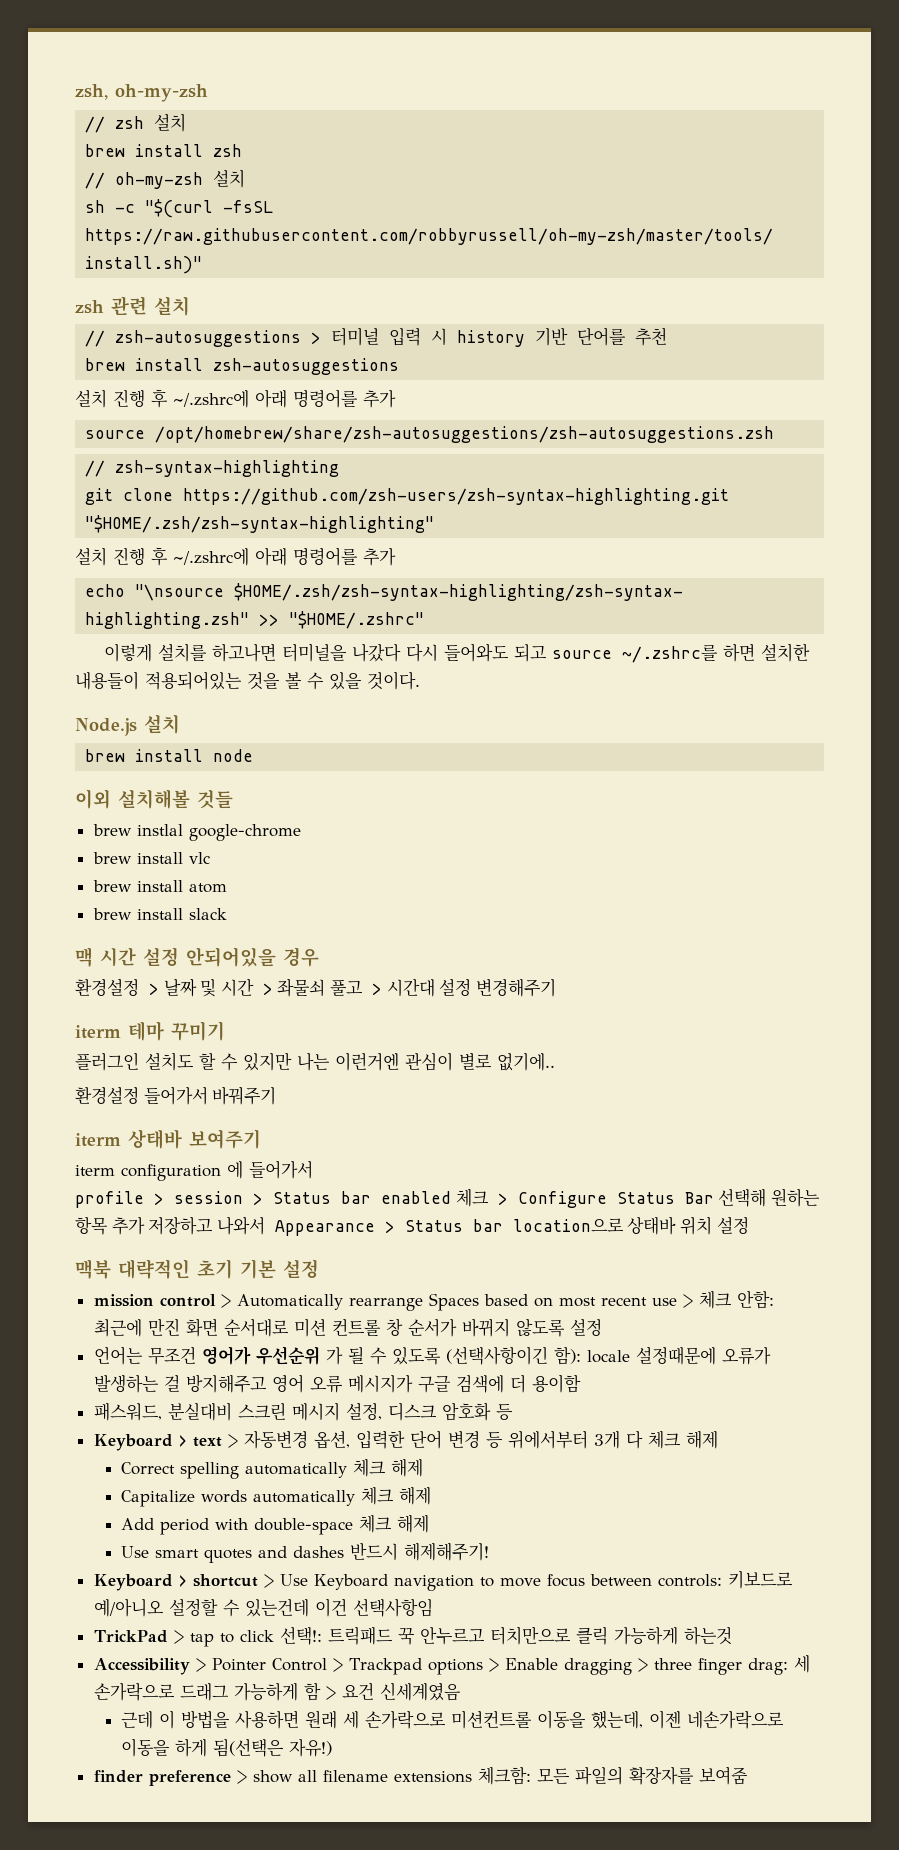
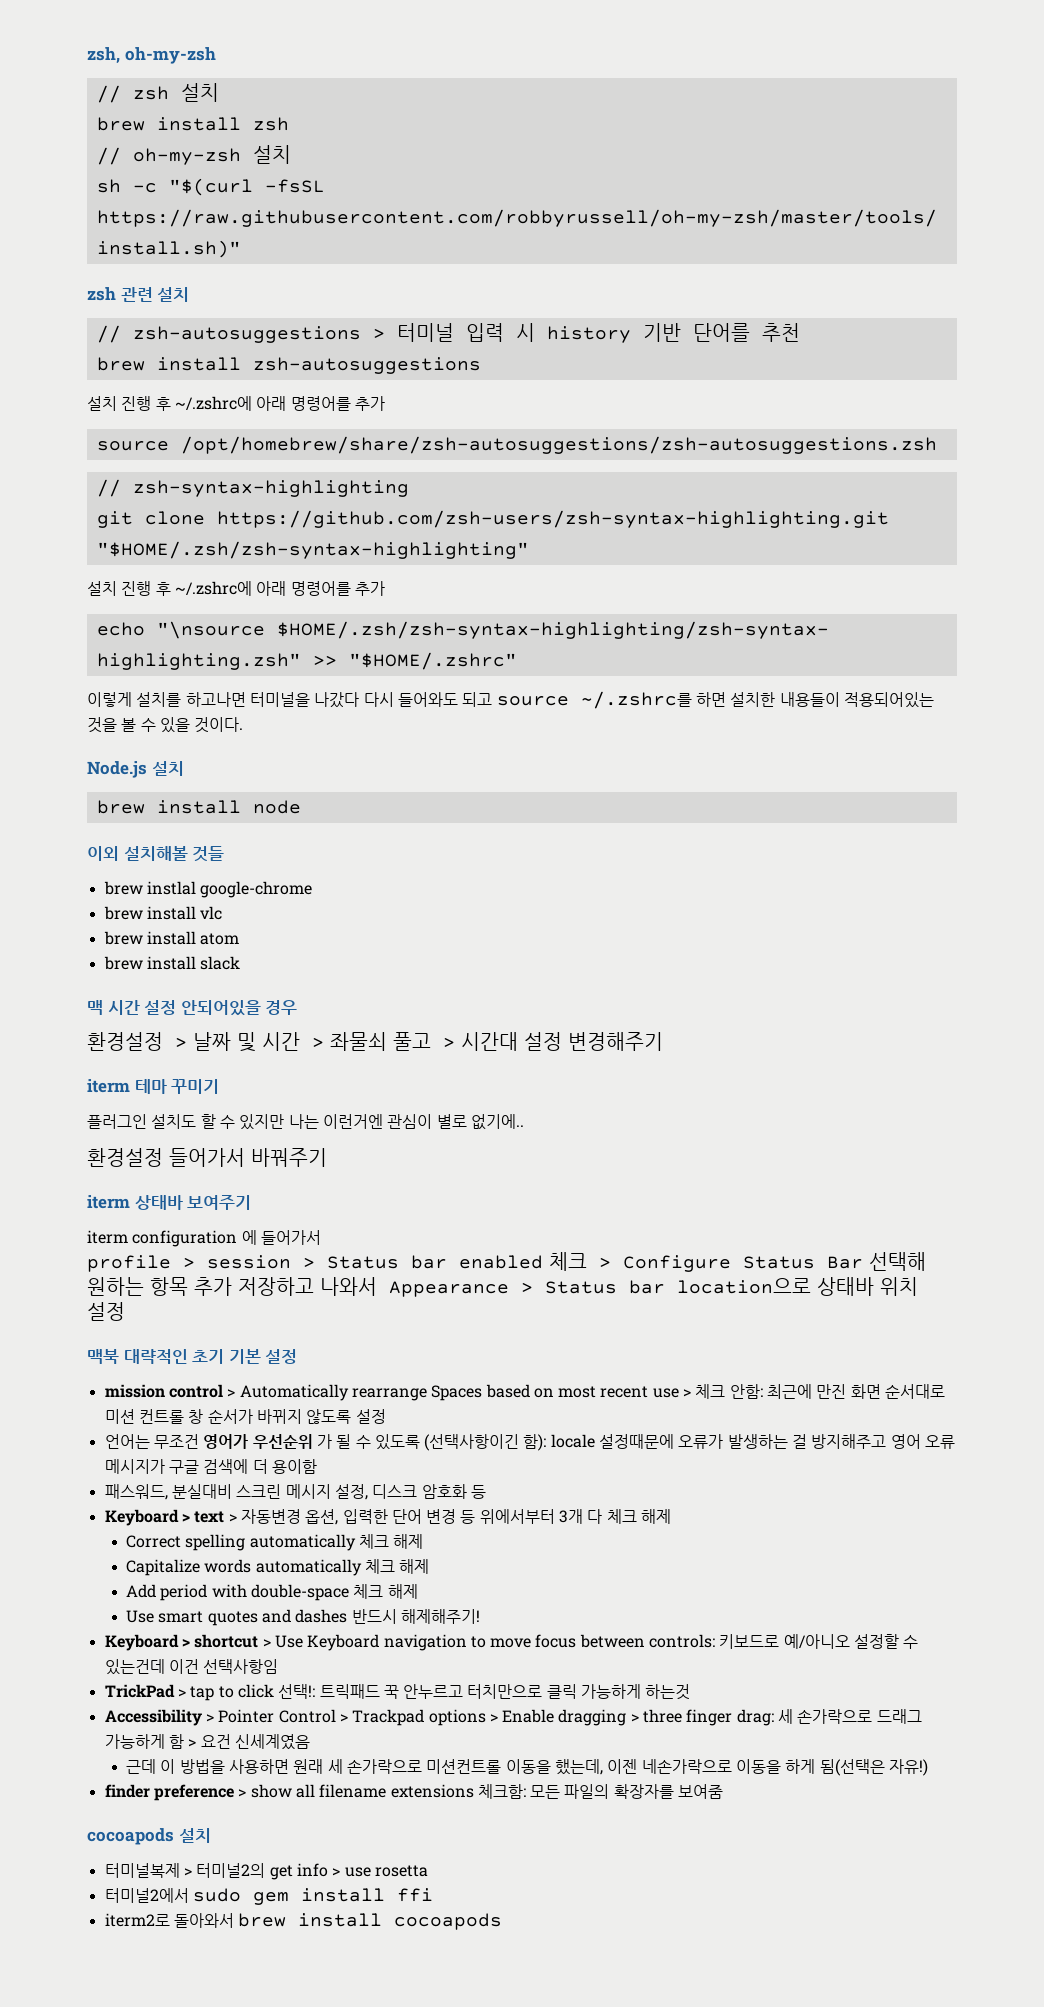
+ cocoapods 설치
+ 터미널복제 > 터미널2의 get info > use rosetta
+ 터미널2에서 sudo gem install ffi
+ iterm2로 돌아와서 brew install cocoapods

